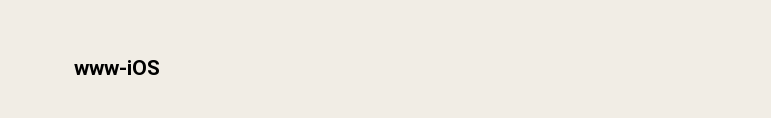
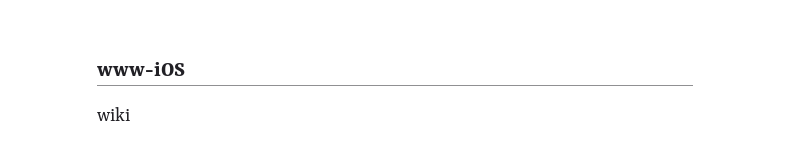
+ wiki

